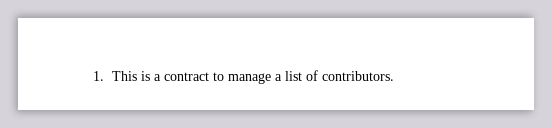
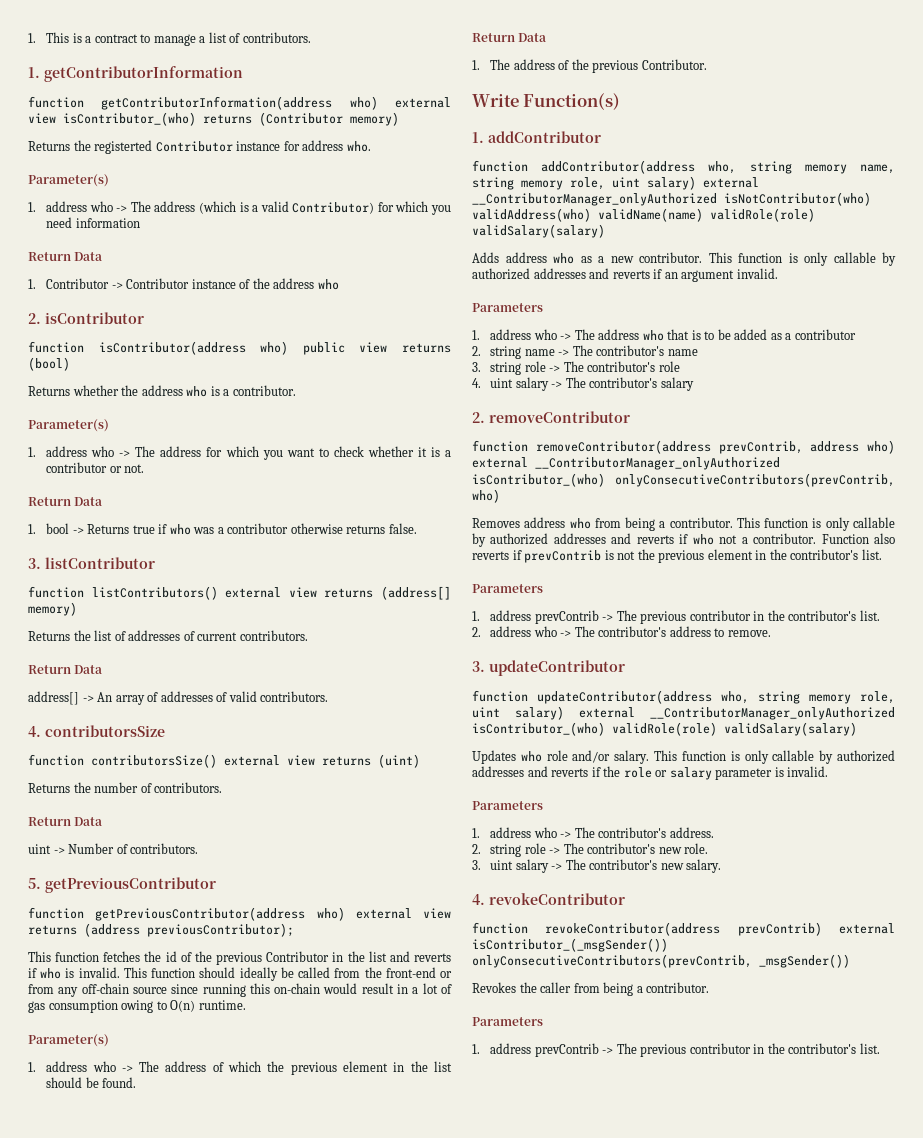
+ 1. getContributorInformation
+ function getContributorInformation(address who) external view isContributor_(who) returns (Contributor memory)
+ Returns the registerted Contributor instance for address who.
+ Parameter(s)
+ 1. address who -> The address (which is a valid Contributor) for which you need information
+ Return Data
+ 1. Contributor -> Contributor instance of the address who
+ 2. isContributor
+ function isContributor(address who) public view returns (bool)
+ Returns whether the address who is a contributor.
+ Parameter(s)
+ 1. address who -> The address for which you want to check whether it is a contributor or not.
+ Return Data
+ 1. bool -> Returns true if who was a contributor otherwise returns false.
+ 3. listContributor
+ function listContributors() external view returns (address[] memory)
+ Returns the list of addresses of current contributors.
+ Return Data
+ address[] -> An array of addresses of valid contributors.
+ 4. contributorsSize
+ function contributorsSize() external view returns (uint)
+ Returns the number of contributors.
+ Return Data
+ uint -> Number of contributors.
+ 5. getPreviousContributor
+ function getPreviousContributor(address who) external view returns (address previousContributor);
+ This function fetches the id of the previous Contributor in the list and reverts if who is invalid. This function should ideally be called from the front-end or from any off-chain source since running this on-chain would result in a lot of gas consumption owing to O(n) runtime.
+ Parameter(s)
+ 1. address who -> The address of which the previous element in the list should be found.
+ Return Data
+ 1. The address of the previous Contributor.
+ Write Function(s)
+ 1. addContributor
+ function addContributor(address who, string memory name, string memory role, uint salary) external __ContributorManager_onlyAuthorized isNotContributor(who) validAddress(who) validName(name) validRole(role) validSalary(salary)
+ Adds address who as a new contributor. This function is only callable by authorized addresses and reverts if an argument invalid.
+ Parameters
+ 1. address who -> The address who that is to be added as a contributor
+ 2. string name -> The contributor's name
+ 3. string role -> The contributor's role
+ 4. uint salary -> The contributor's salary
+ 2. removeContributor
+ function removeContributor(address prevContrib, address who) external __ContributorManager_onlyAuthorized isContributor_(who) onlyConsecutiveContributors(prevContrib, who)
+ Removes address who from being a contributor. This function is only callable by authorized addresses and reverts if who not a contributor. Function also reverts if prevContrib is not the previous element in the contributor's list.
+ Parameters
+ 1. address prevContrib -> The previous contributor in the contributor's list.
+ 2. address who -> The contributor's address to remove.
+ 3. updateContributor
+ function updateContributor(address who, string memory role, uint salary) external __ContributorManager_onlyAuthorized isContributor_(who) validRole(role) validSalary(salary)
+ Updates who role and/or salary. This function is only callable by authorized addresses and reverts if the role or salary parameter is invalid.
+ Parameters
+ 1. address who -> The contributor's address.
+ 2. string role -> The contributor's new role.
+ 3. uint salary -> The contributor's new salary.
+ 4. revokeContributor
+ function revokeContributor(address prevContrib) external isContributor_(_msgSender()) onlyConsecutiveContributors(prevContrib, _msgSender())
+ Revokes the caller from being a contributor.
+ Parameters
+ 1. address prevContrib -> The previous contributor in the contributor's list.

